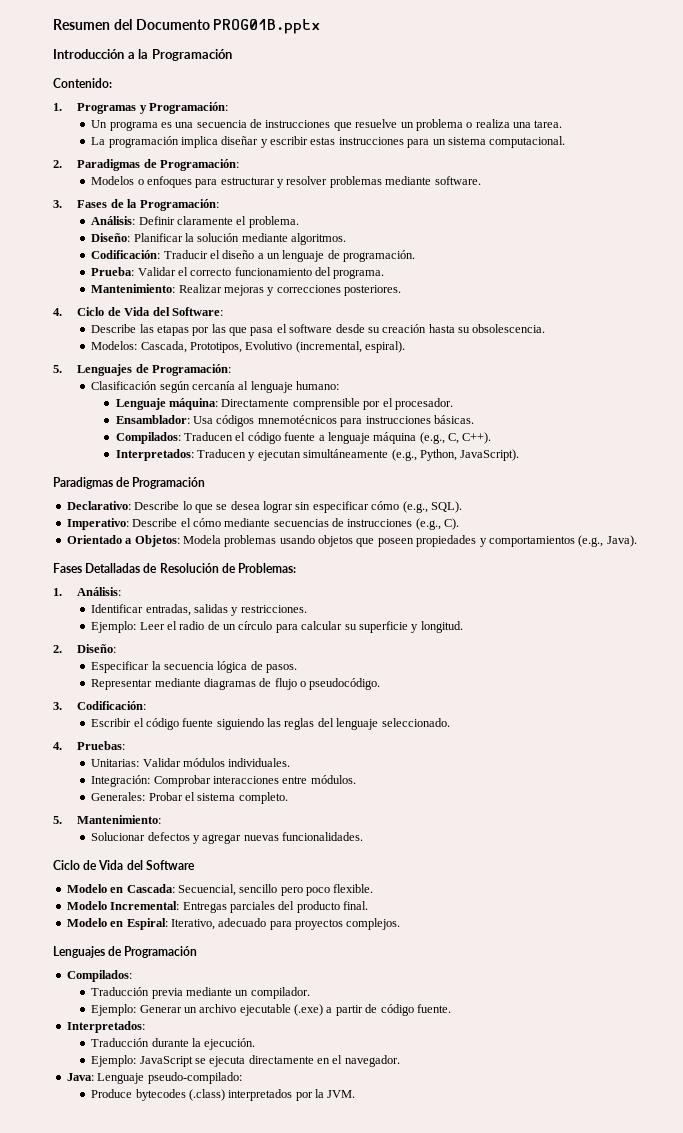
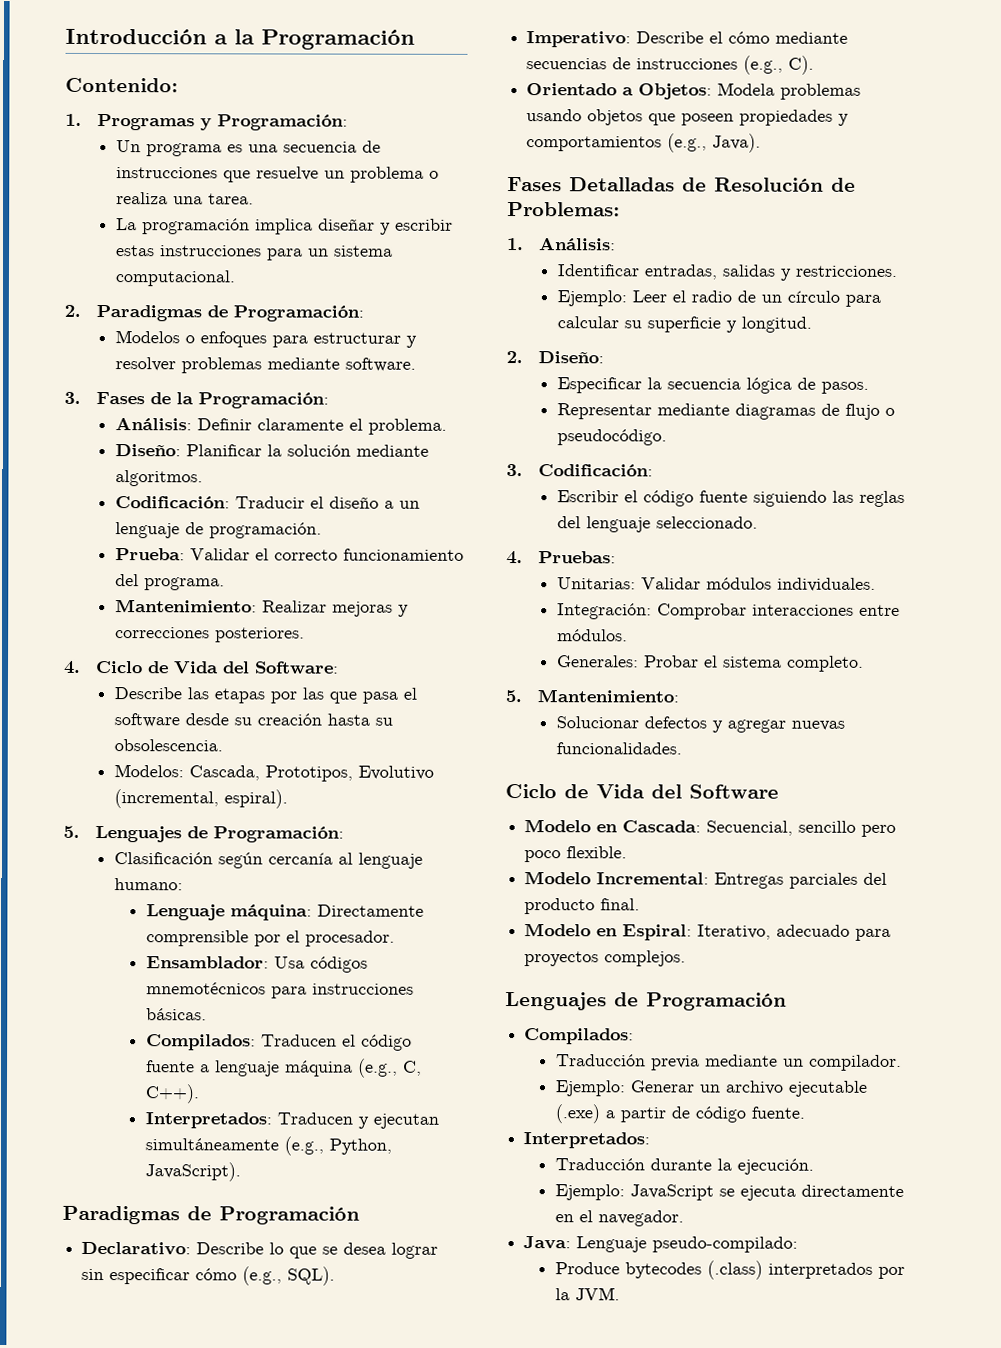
- Resumen del Documento PROG01B.pptx

